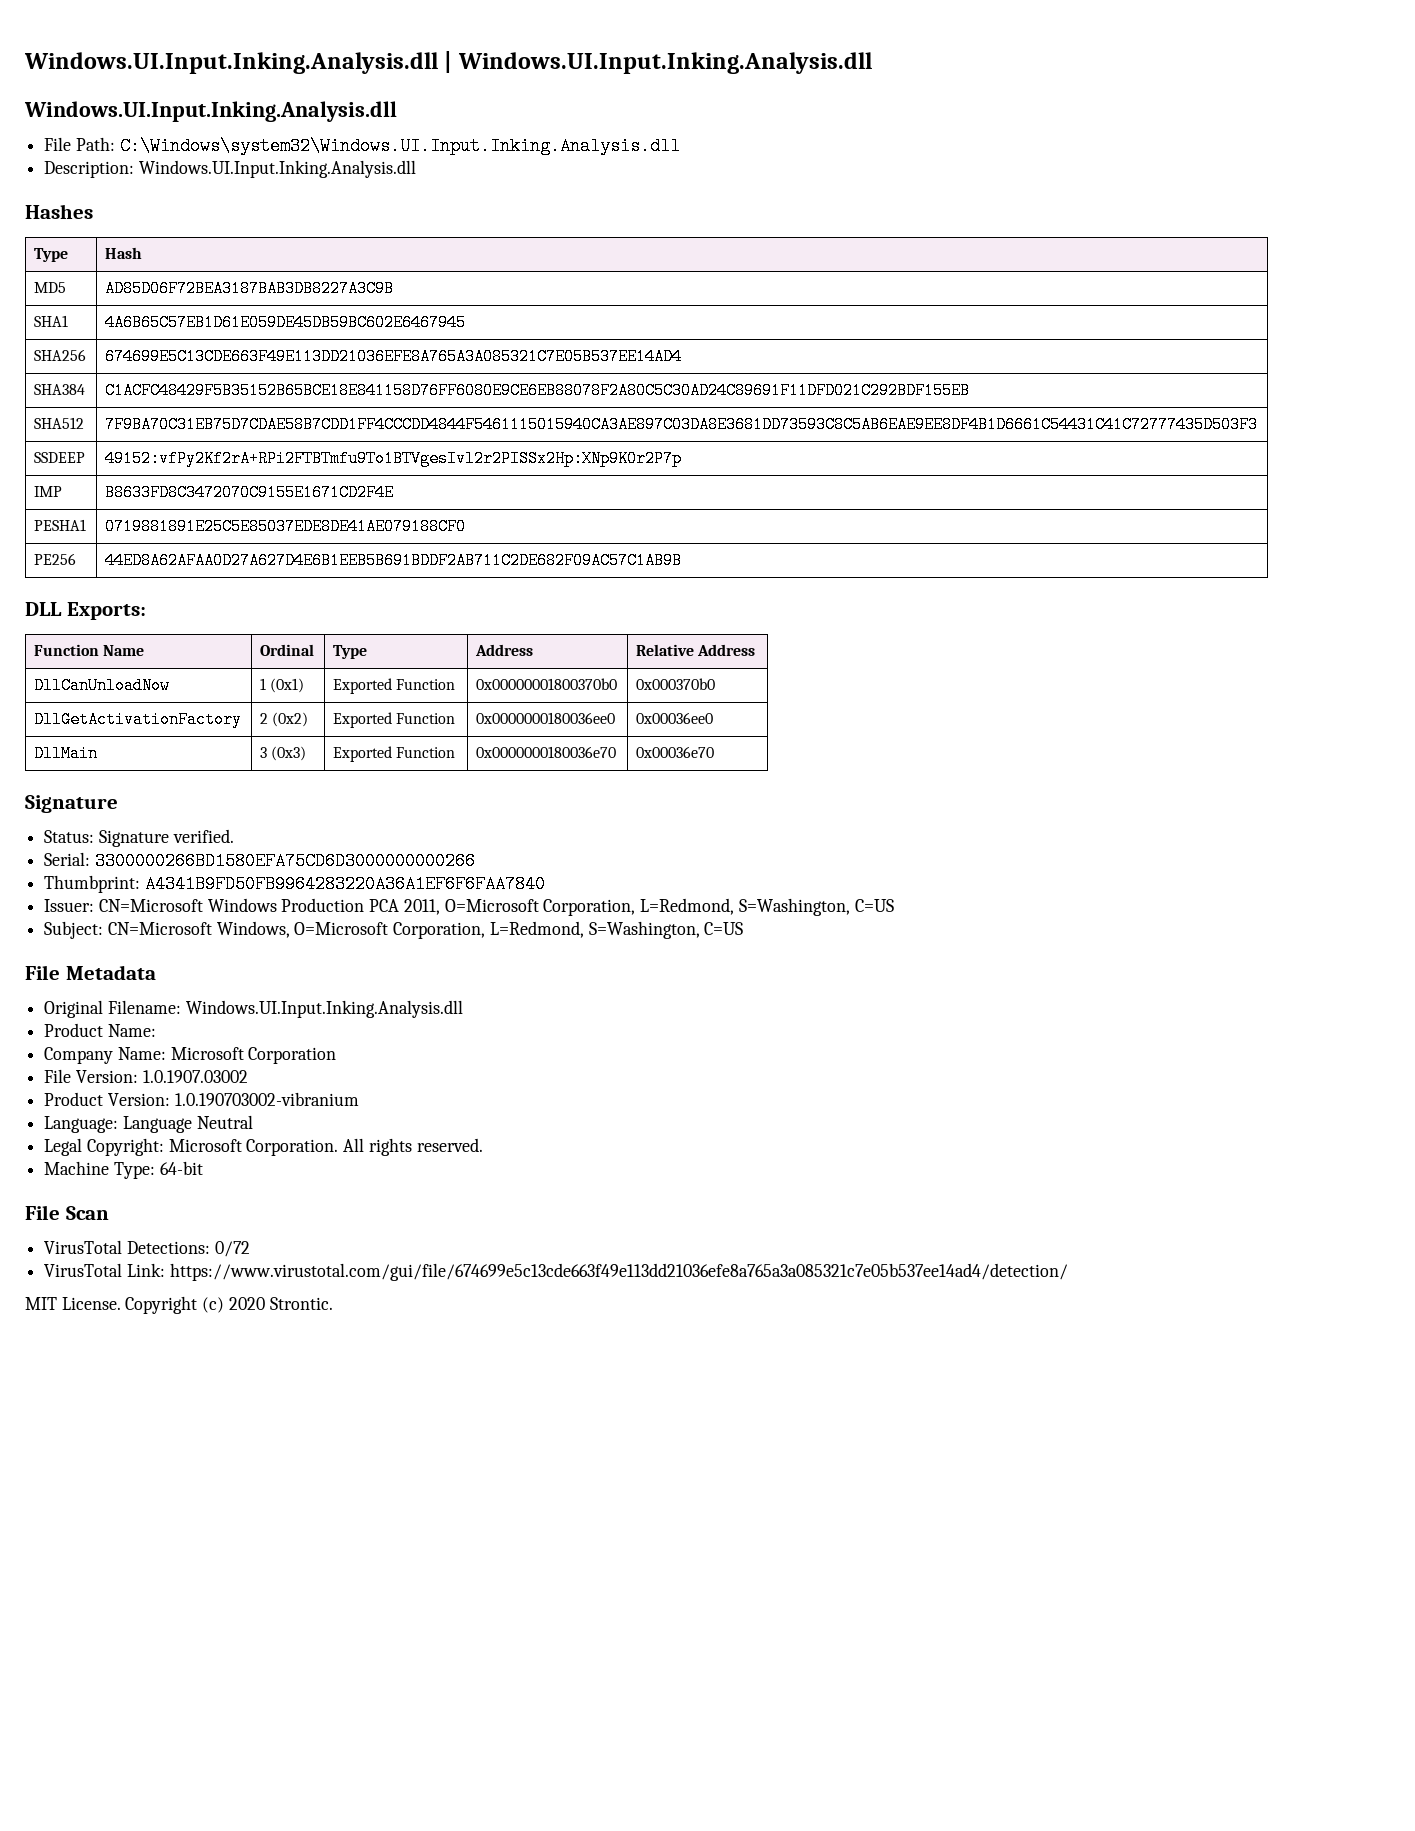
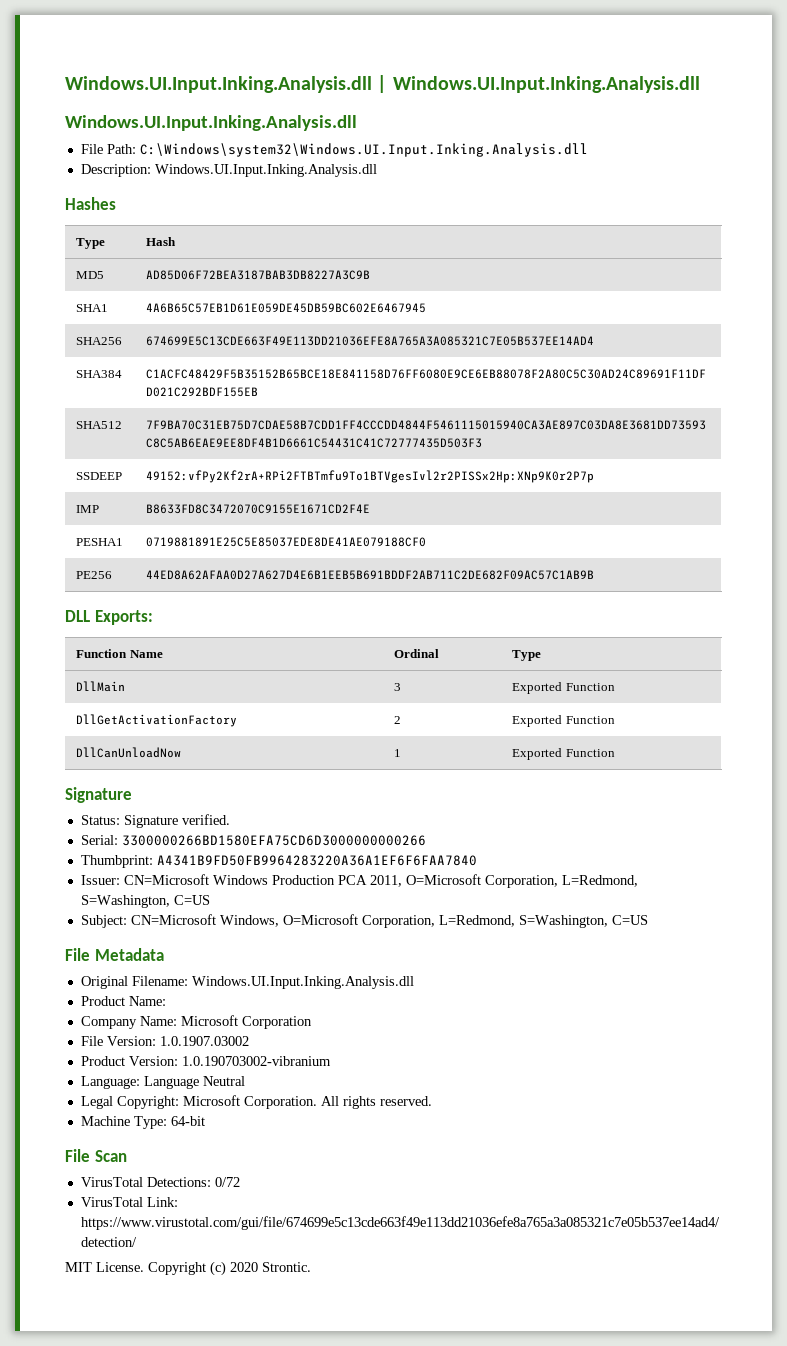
- Function Name | Ordinal | Type | Address | Relative Address
+ Function Name | Ordinal | Type
+ DllMain | 3 | Exported Function
+ DllGetActivationFactory | 2 | Exported Function
- DllCanUnloadNow | 1 (0x1) | Exported Function | 0x00000001800370b0 | 0x000370b0
- DllGetActivationFactory | 2 (0x2) | Exported Function | 0x0000000180036ee0 | 0x00036ee0
- DllMain | 3 (0x3) | Exported Function | 0x0000000180036e70 | 0x00036e70
+ DllCanUnloadNow | 1 | Exported Function

